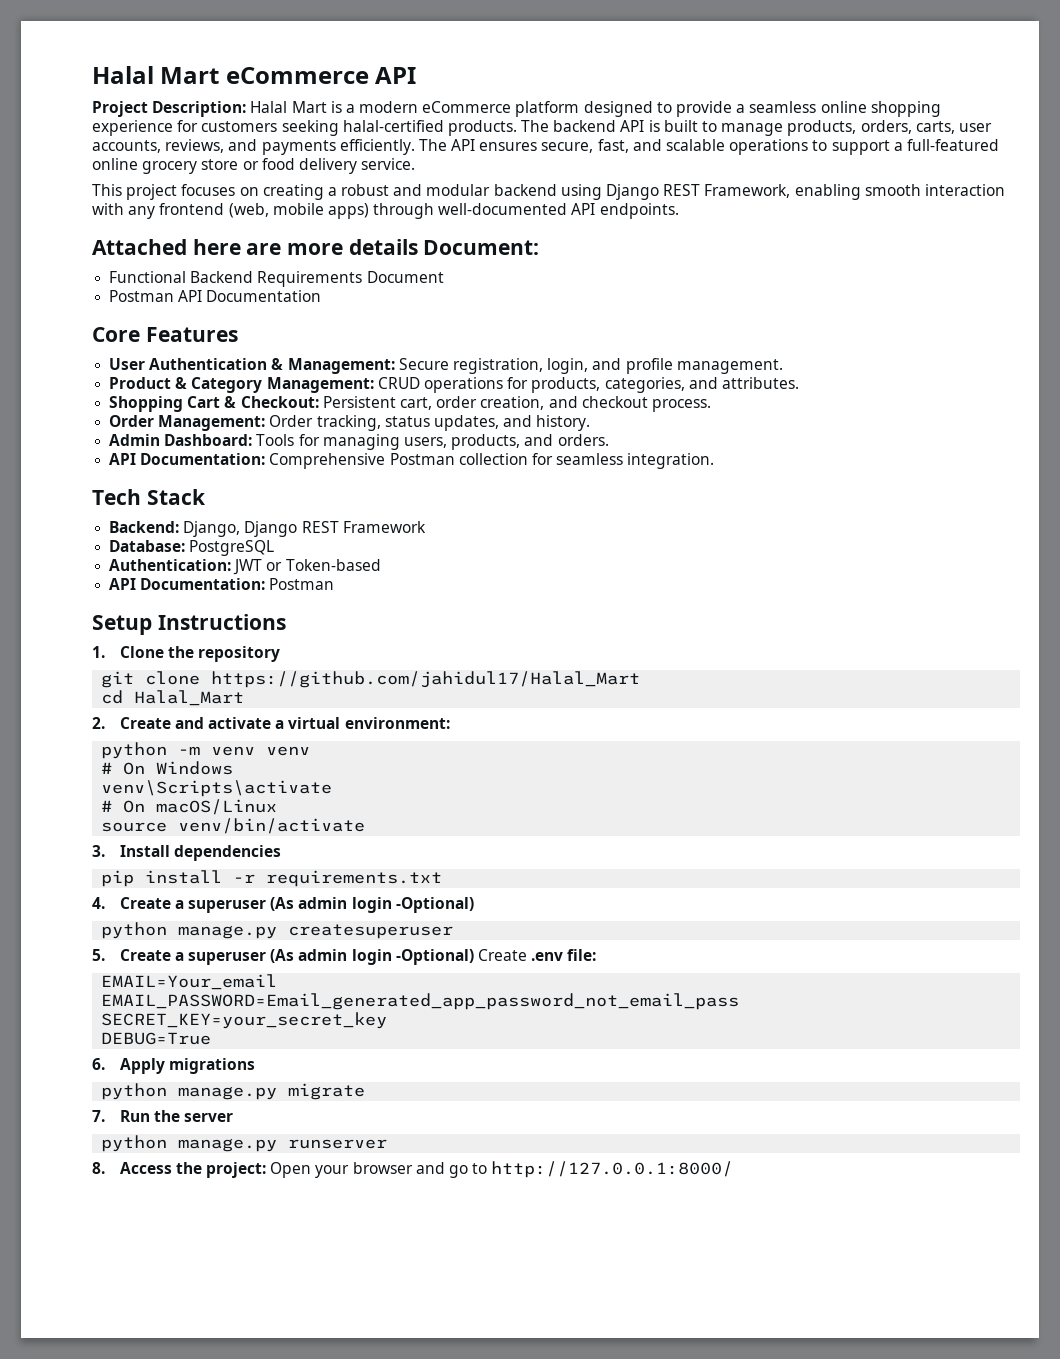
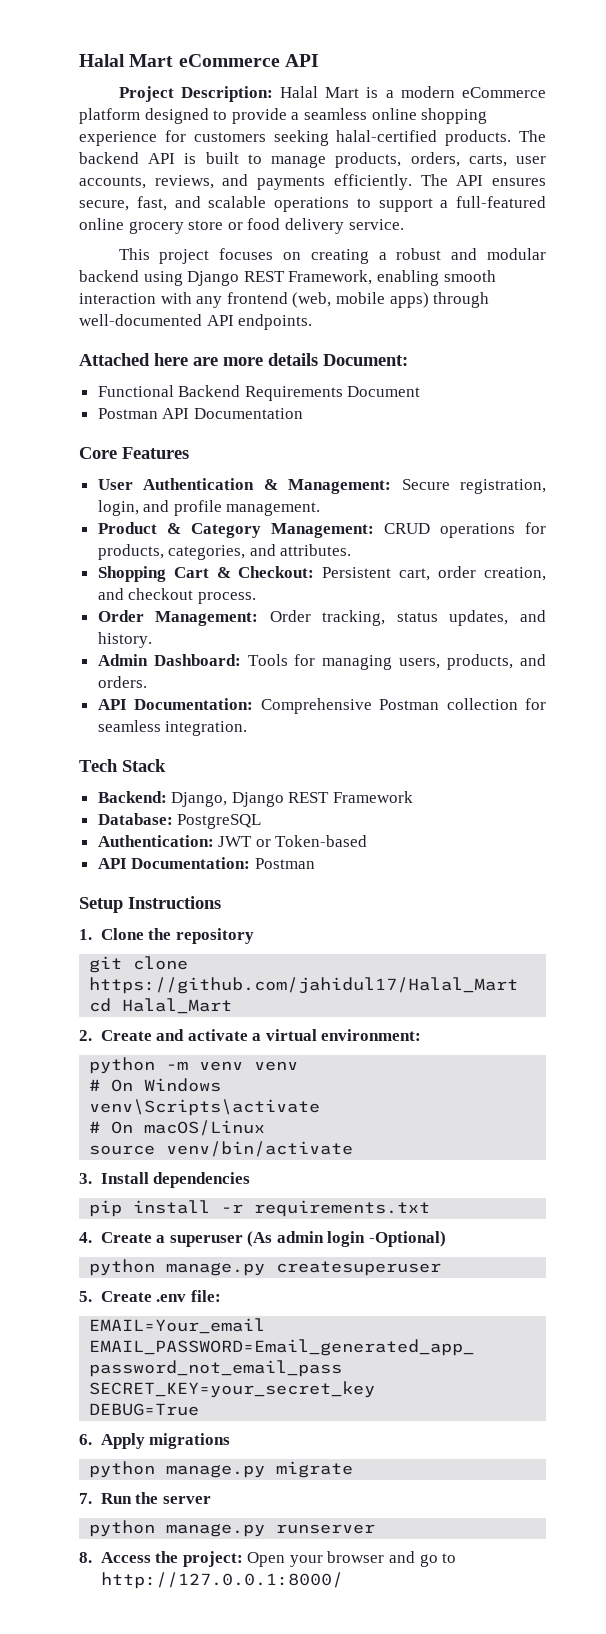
- 5. Create a superuser (As admin login -Optional) Create .env file:
+ 5. Create .env file:

